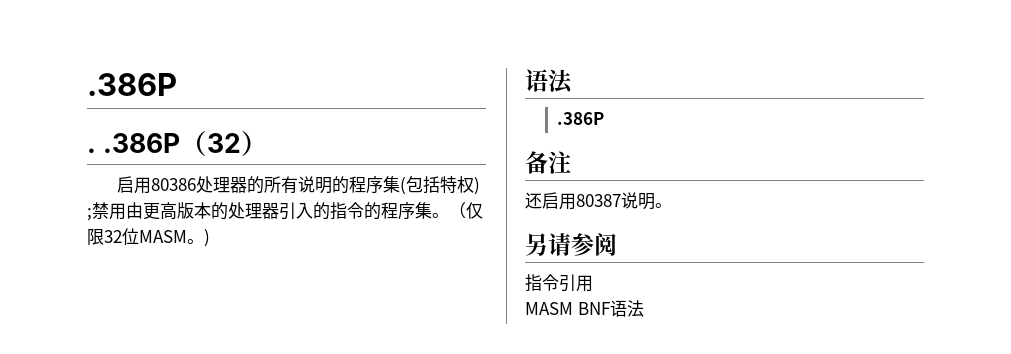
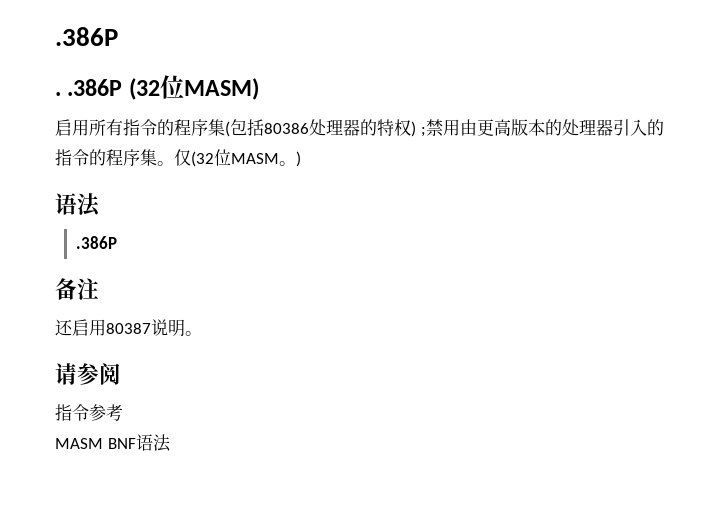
- . .386P（32）
- 启用80386处理器的所有说明的程序集(包括特权) ;禁用由更高版本的处理器引入的指令的程序集。
+ . .386P (32位MASM)
+ 启用所有指令的程序集(包括80386处理器的特权) ;禁用由更高版本的处理器引入的指令的程序集。
- （仅限32位MASM。)
+ 仅(32位MASM。)
- 另请参阅
+ 请参阅
- 指令引用
+ 指令参考

